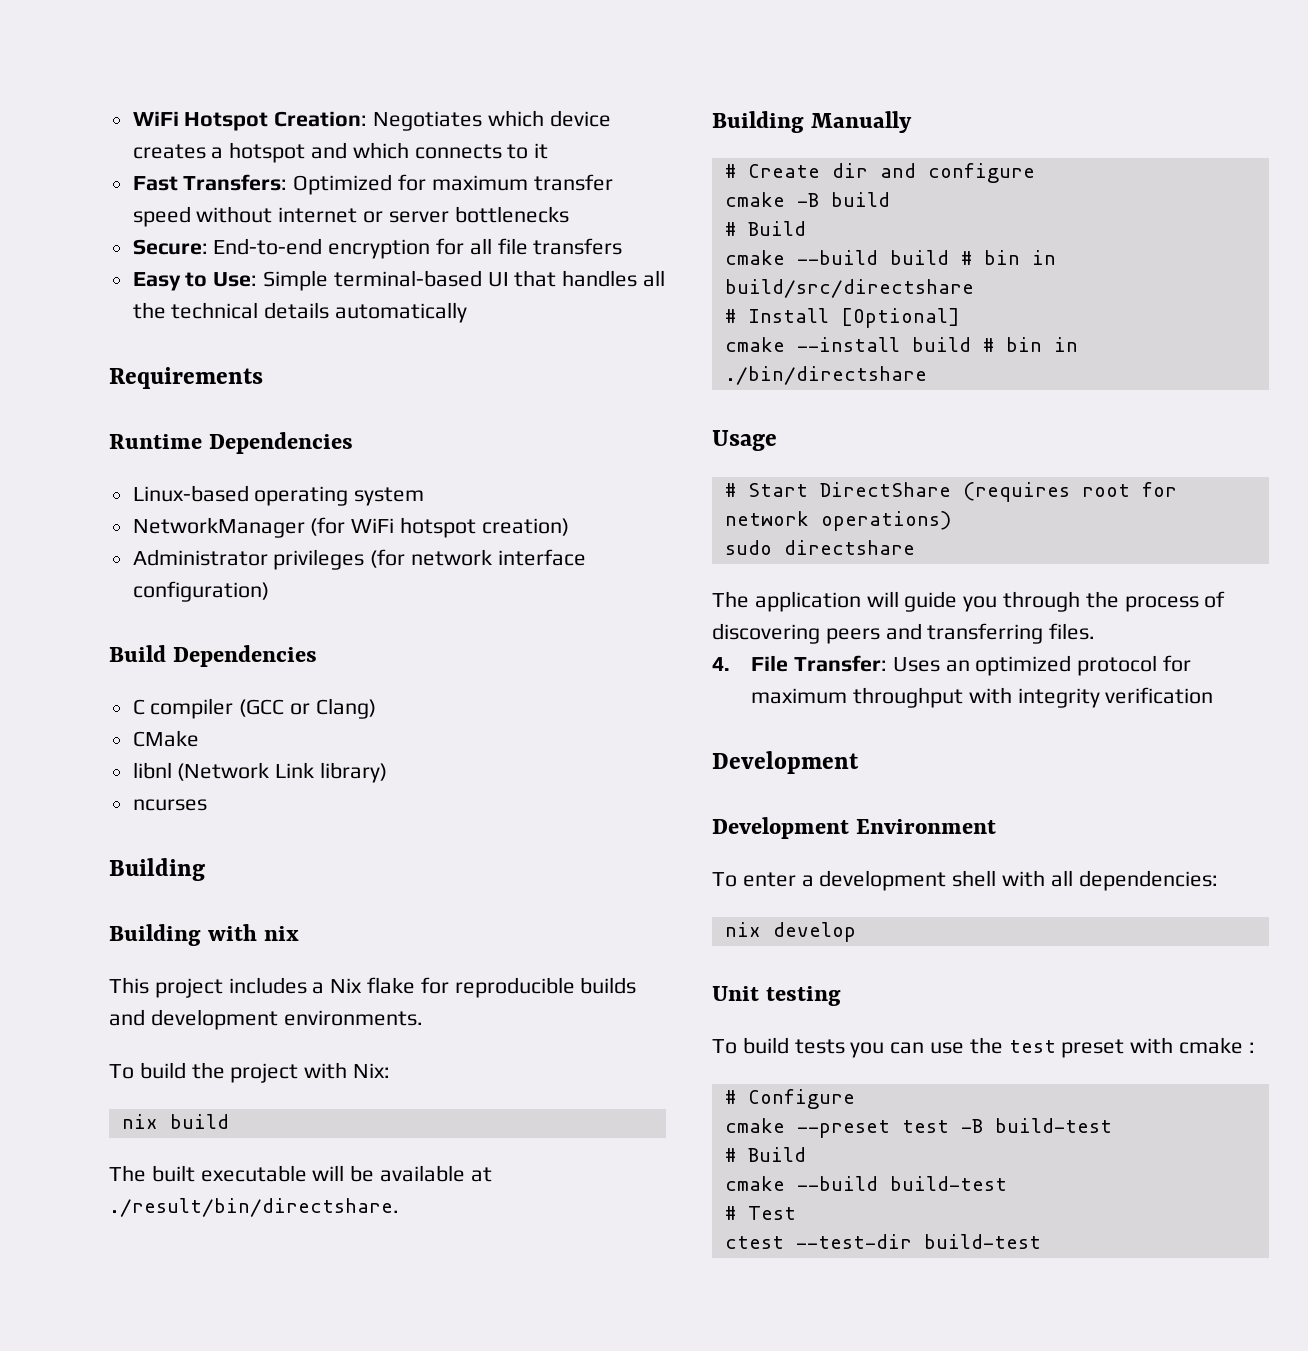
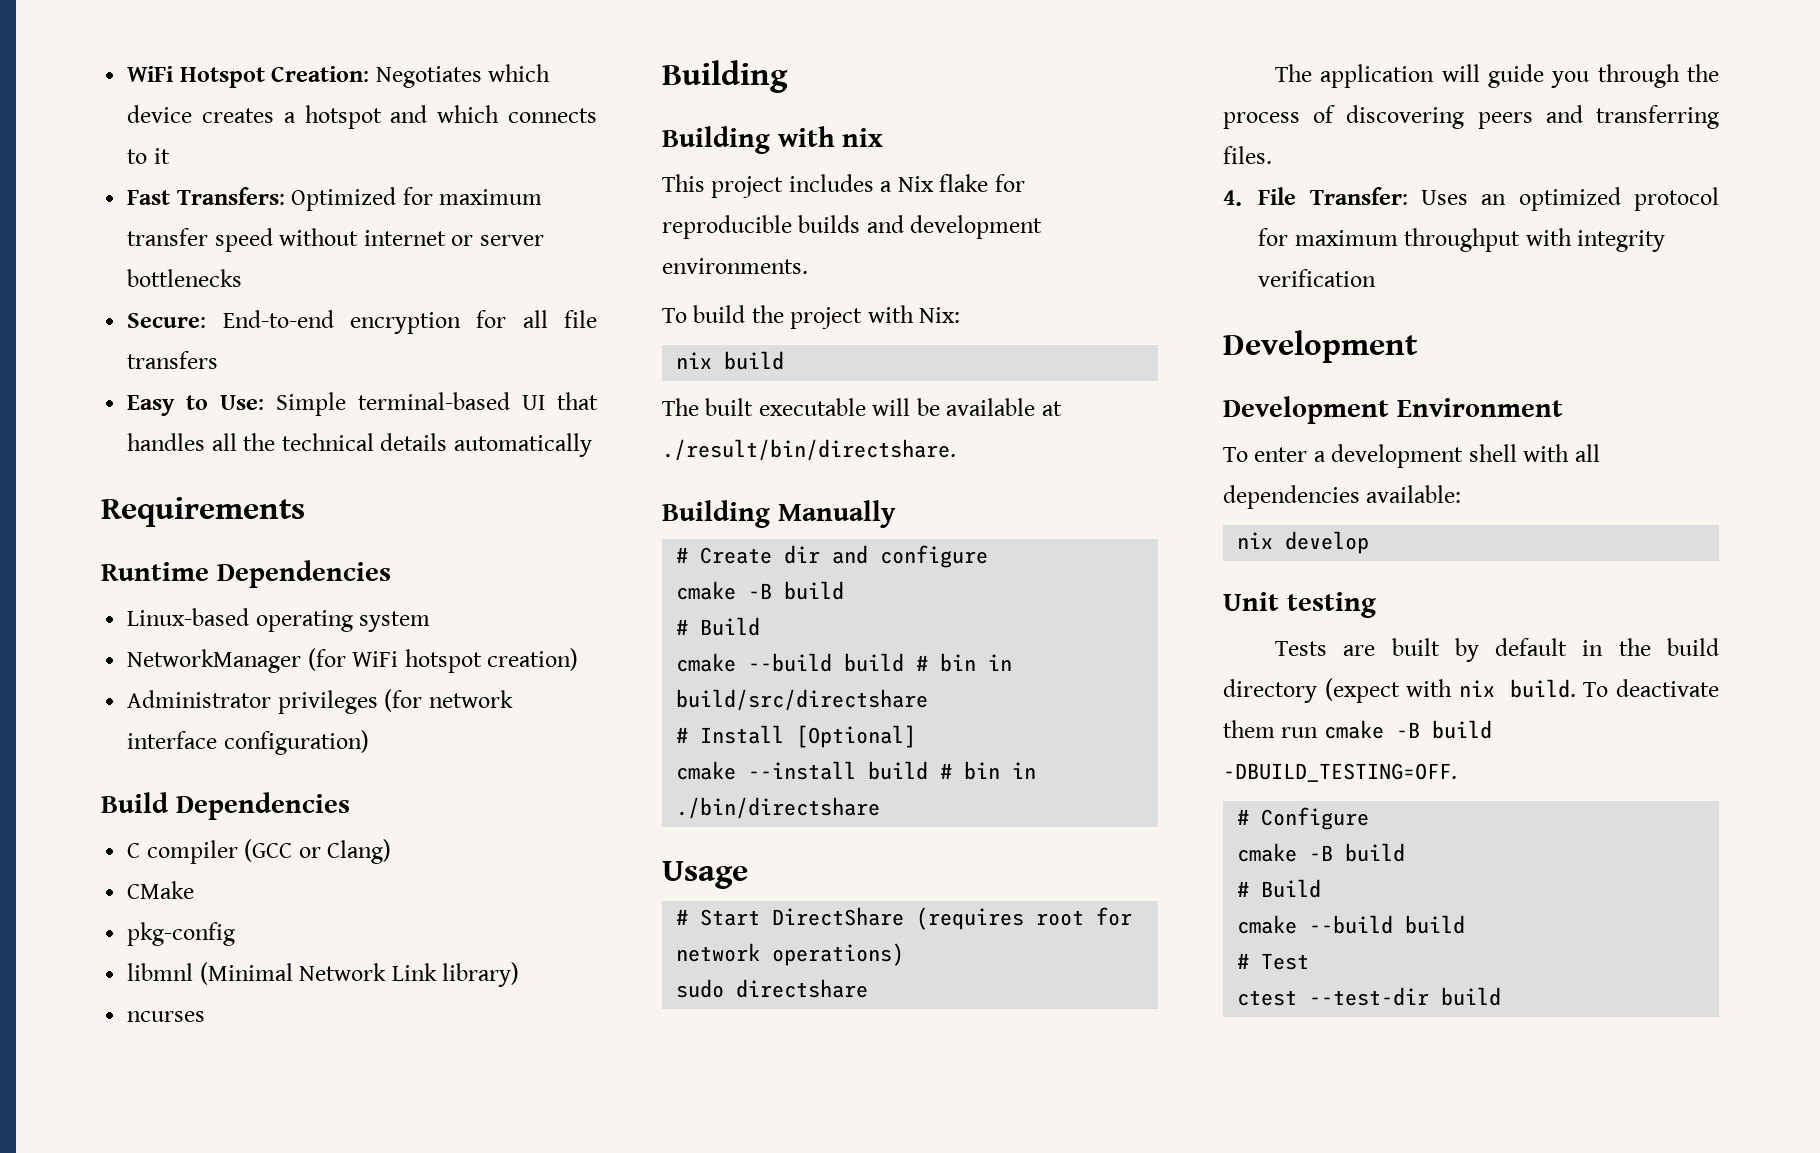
- libnl (Network Link library)
+ pkg-config
+ libmnl (Minimal Network Link library)
- To enter a development shell with all dependencies:
+ To enter a development shell with all dependencies available:
- To build tests you can use the test preset with cmake :
+ Tests are built by default in the build directory (expect with nix build. To deactivate them run cmake -B build -DBUILD_TESTING=OFF.
  # Configure
- cmake --preset test -B build-test
+ cmake -B build
  # Build
- cmake --build build-test
+ cmake --build build
- ctest --test-dir build-test
+ ctest --test-dir build

